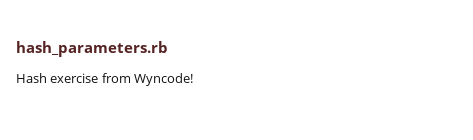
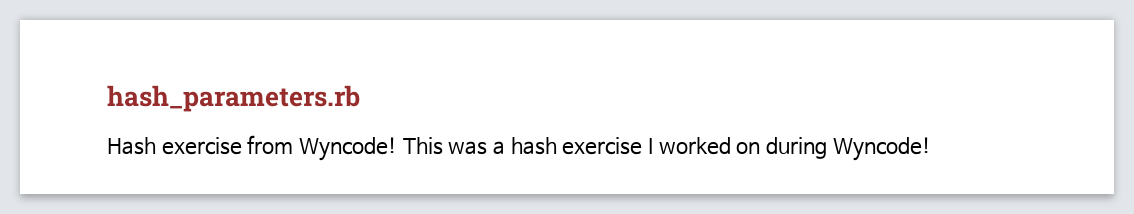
+ This was a hash exercise I worked on during Wyncode!

